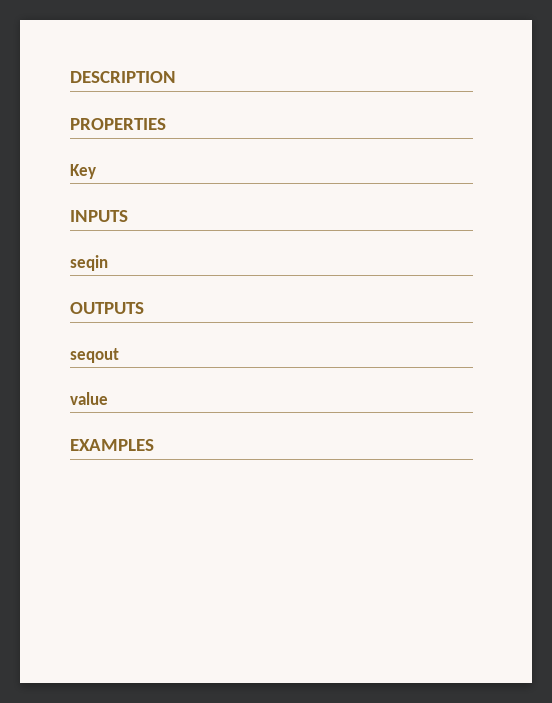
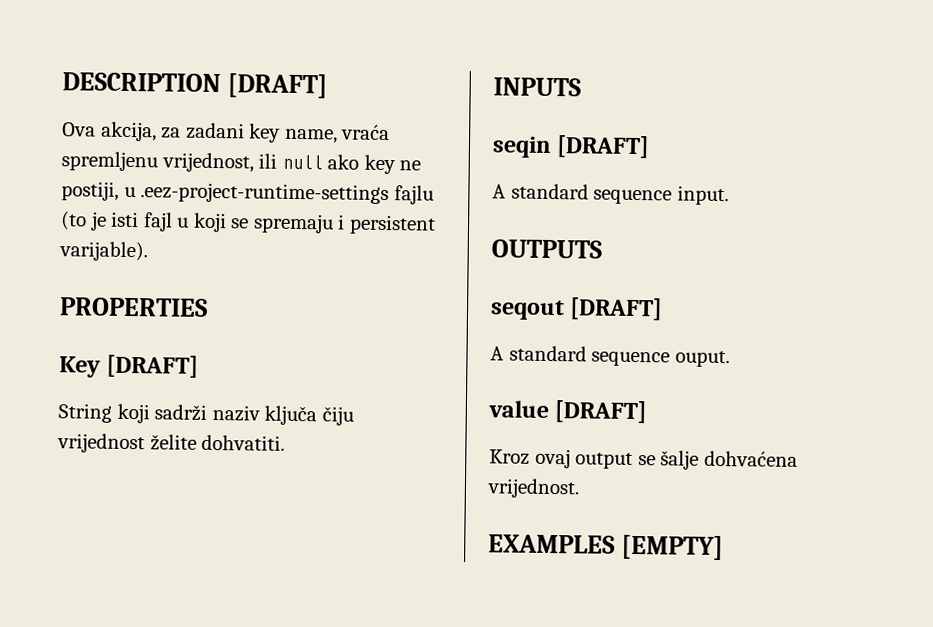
- DESCRIPTION
+ DESCRIPTION [DRAFT]
+ Ova akcija, za zadani key name, vraća spremljenu vrijednost, ili null ako key ne postiji, u .eez-project-runtime-settings fajlu (to je isti fajl u koji se spremaju i persistent varijable).
  PROPERTIES
- Key
+ Key [DRAFT]
+ String koji sadrži naziv ključa čiju vrijednost želite dohvatiti.
  INPUTS
- seqin
+ seqin [DRAFT]
+ A standard sequence input.
  OUTPUTS
- seqout
- value
+ seqout [DRAFT]
+ A standard sequence ouput.
+ value [DRAFT]
+ Kroz ovaj output se šalje dohvaćena vrijednost.
- EXAMPLES
+ EXAMPLES [EMPTY]

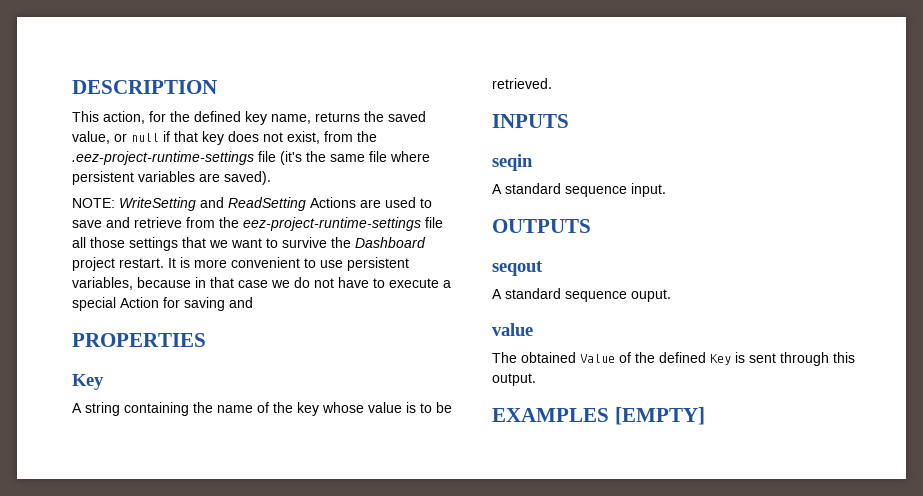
- DESCRIPTION [DRAFT]
- Ova akcija, za zadani key name, vraća spremljenu vrijednost, ili null ako key ne postiji, u .eez-project-runtime-settings fajlu (to je isti fajl u koji se spremaju i persistent varijable).
+ DESCRIPTION
+ This action, for the defined key name, returns the saved value, or null if that key does not exist, from the .eez-project-runtime-settings file (it's the same file where persistent variables are saved).
+ NOTE: WriteSetting and ReadSetting Actions are used to save and retrieve from the eez-project-runtime-settings file all those settings that we want to survive the Dashboard project restart. It is more convenient to use persistent variables, because in that case we do not have to execute a special Action for saving and
  PROPERTIES
- Key [DRAFT]
- String koji sadrži naziv ključa čiju vrijednost želite dohvatiti.
+ Key
+ A string containing the name of the key whose value is to be retrieved.
- seqin [DRAFT]
+ seqin
- seqout [DRAFT]
+ seqout
  A standard sequence ouput.
- value [DRAFT]
- Kroz ovaj output se šalje dohvaćena vrijednost.
+ value
+ The obtained Value of the defined Key is sent through this output.

